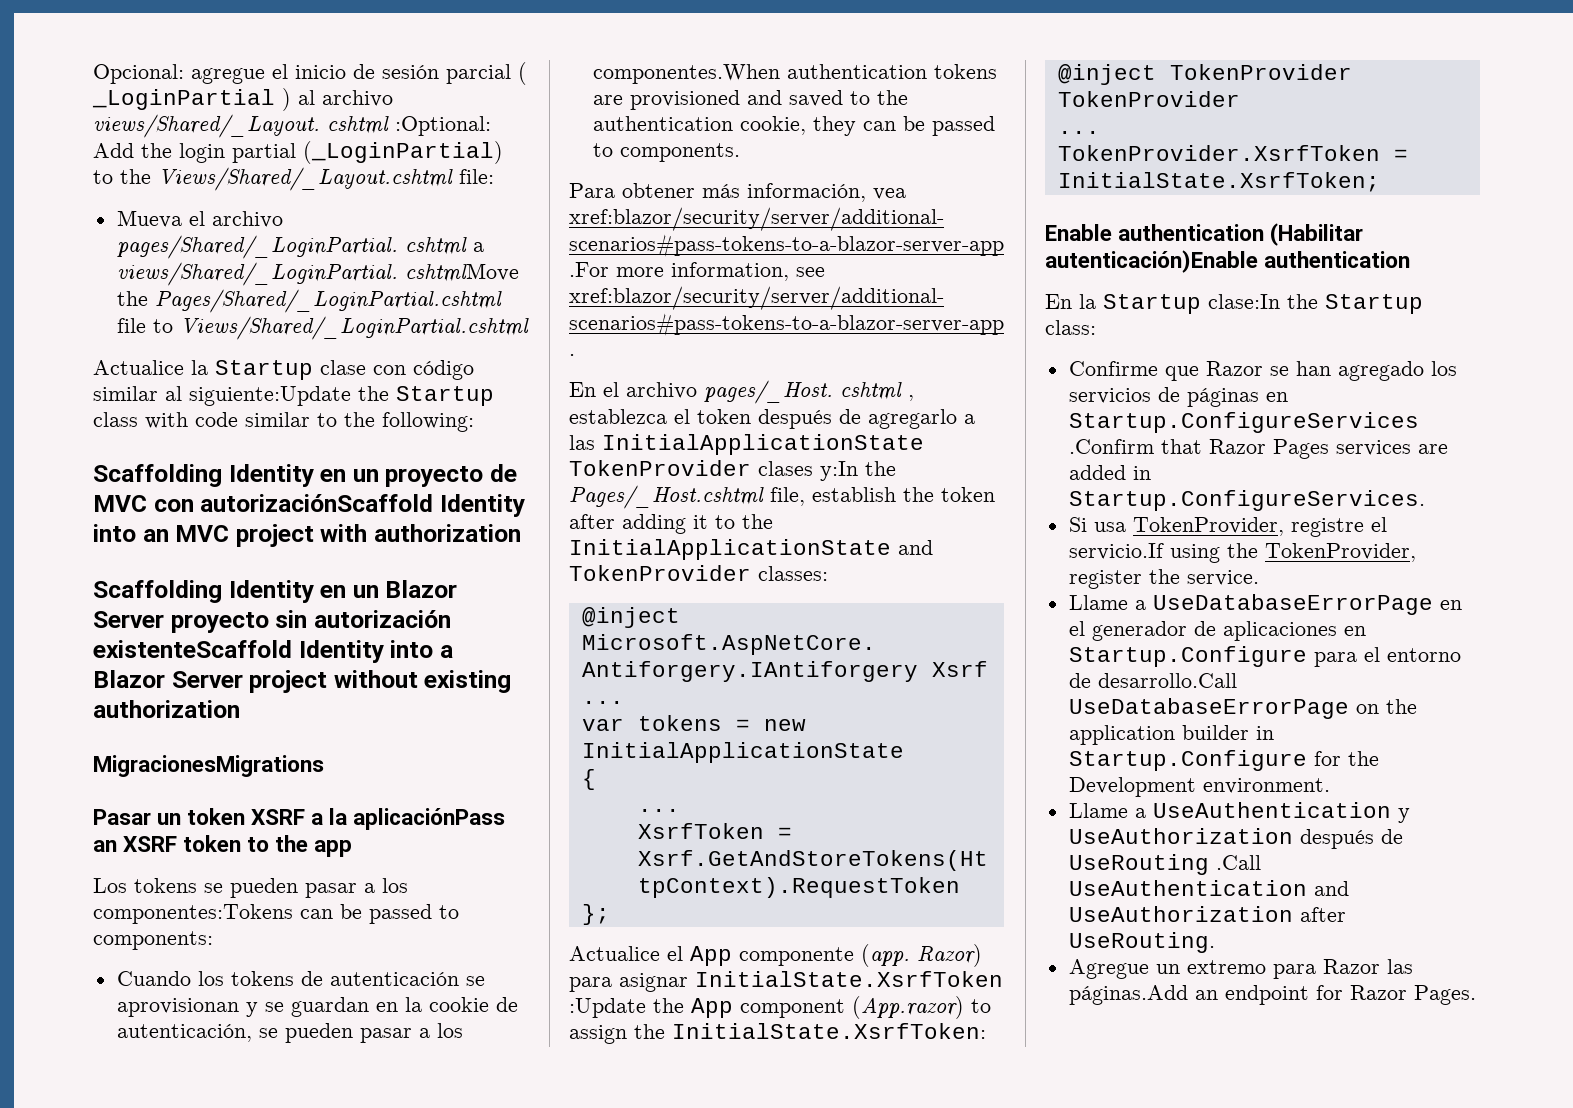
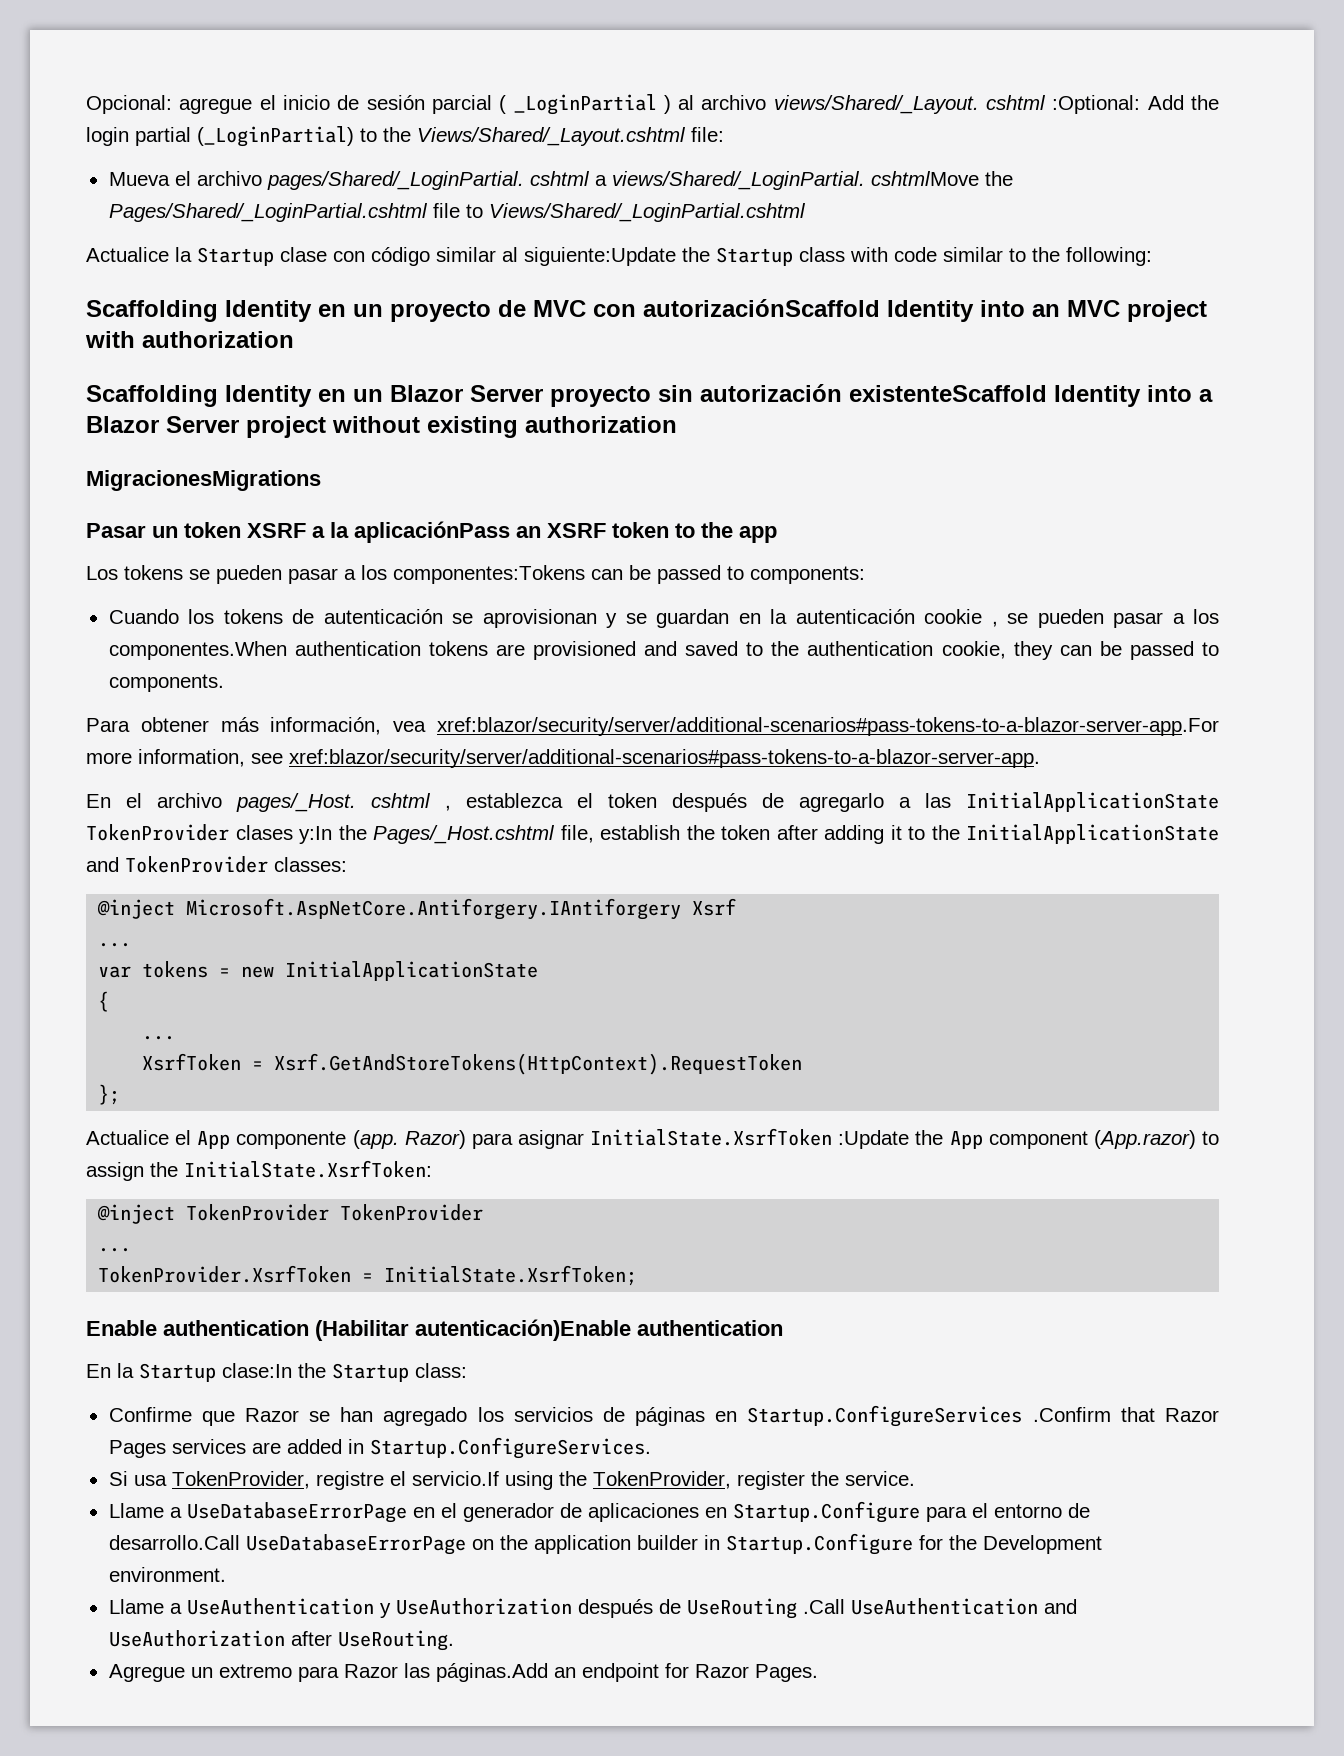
- Cuando los tokens de autenticación se aprovisionan y se guardan en la cookie de autenticación, se pueden pasar a los componentes.When authentication tokens are provisioned and saved to the authentication cookie, they can be passed to components.
+ Cuando los tokens de autenticación se aprovisionan y se guardan en la autenticación cookie , se pueden pasar a los componentes.When authentication tokens are provisioned and saved to the authentication cookie, they can be passed to components.

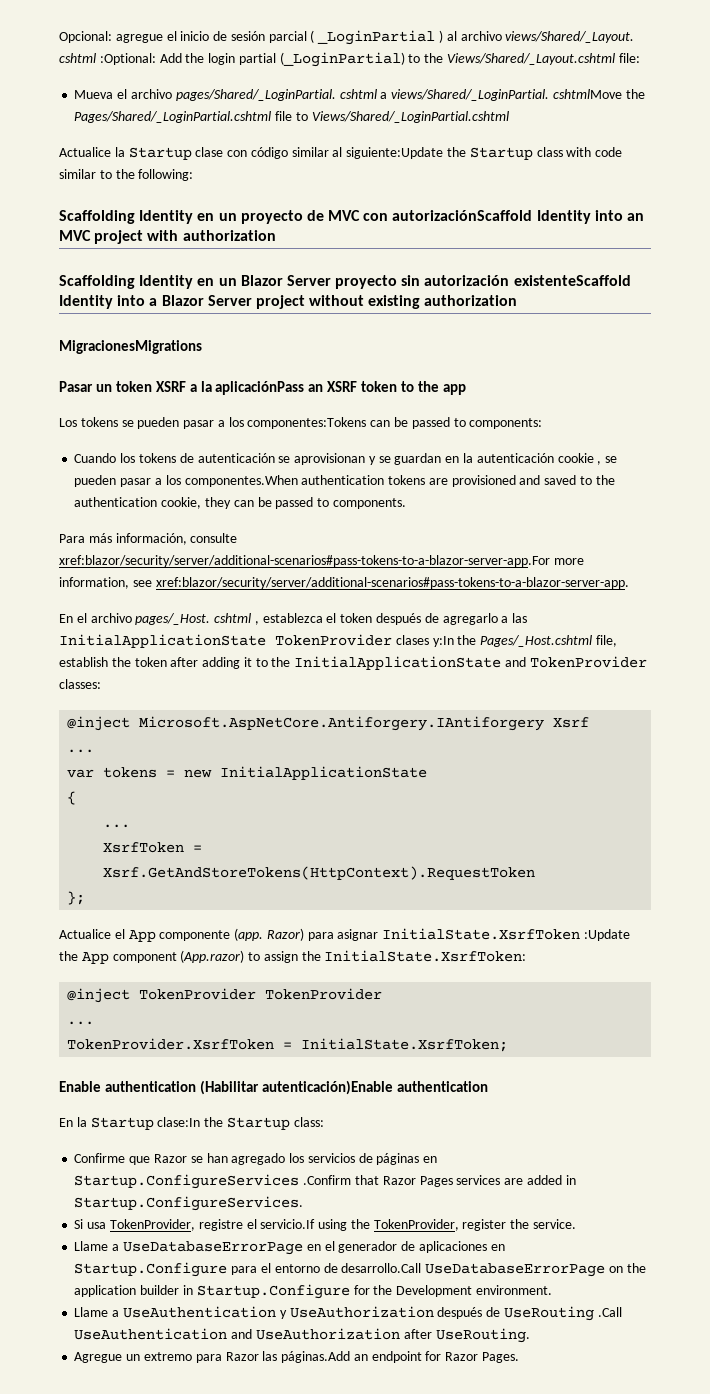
- Para obtener más información, vea xref:blazor/security/server/additional-scenarios#pass-tokens-to-a-blazor-server-app.For more information, see xref:blazor/security/server/additional-scenarios#pass-tokens-to-a-blazor-server-app.
+ Para más información, consulte xref:blazor/security/server/additional-scenarios#pass-tokens-to-a-blazor-server-app.For more information, see xref:blazor/security/server/additional-scenarios#pass-tokens-to-a-blazor-server-app.

